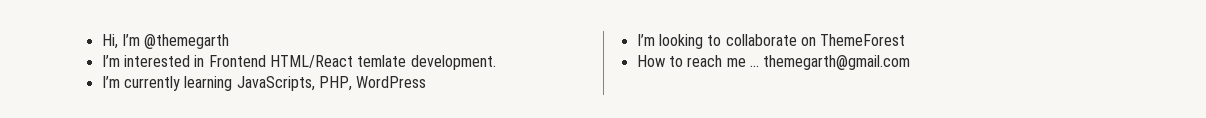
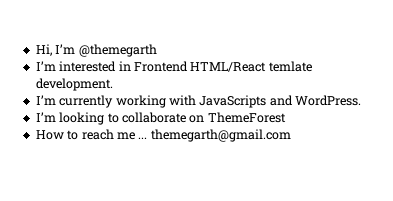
- I’m currently learning JavaScripts, PHP, WordPress
+ I’m currently working with JavaScripts and WordPress.

